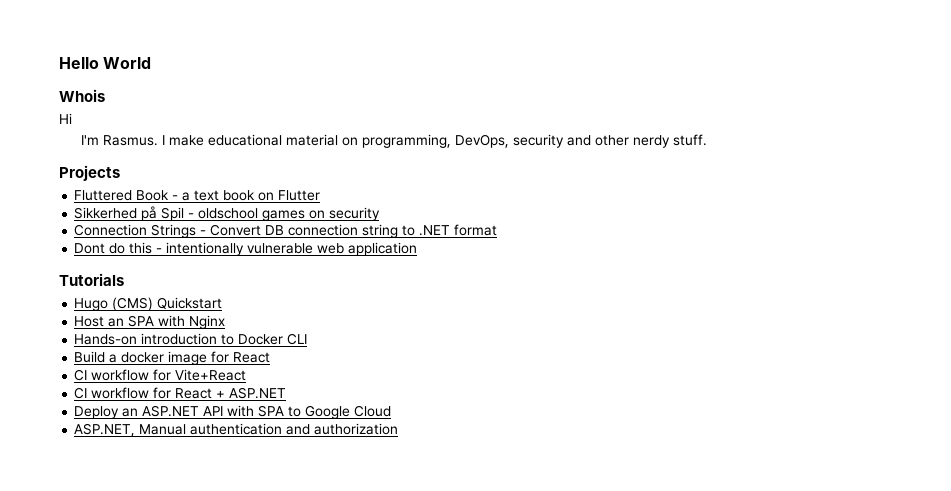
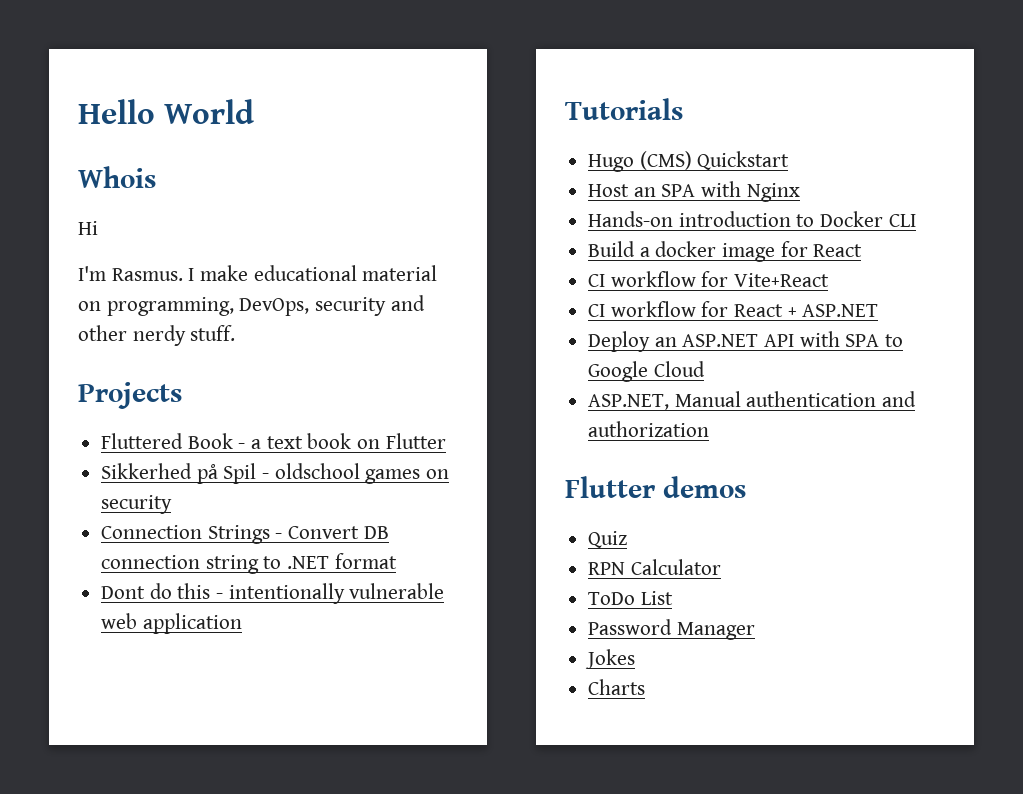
+ Flutter demos
+ Quiz
+ RPN Calculator
+ ToDo List
+ Password Manager
+ Jokes
+ Charts

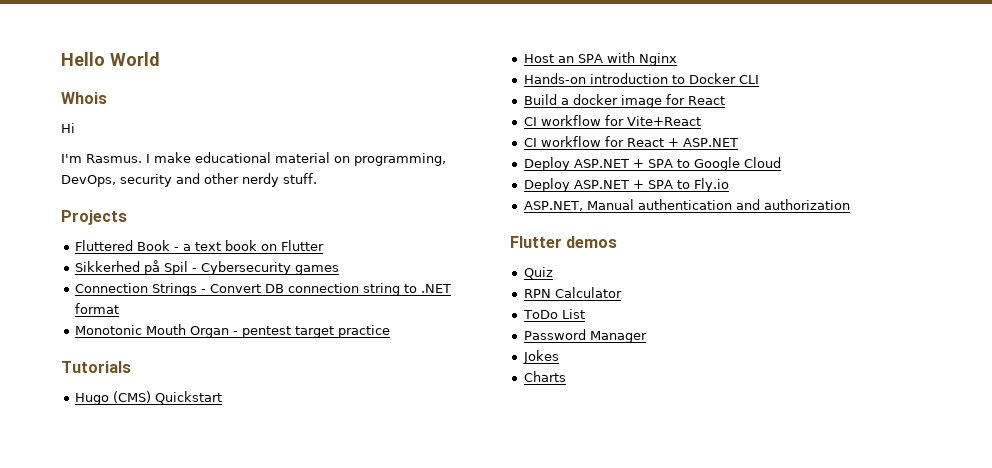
- Sikkerhed på Spil - oldschool games on security
+ Sikkerhed på Spil - Cybersecurity games
- Dont do this - intentionally vulnerable web application
+ Monotonic Mouth Organ - pentest target practice
- Deploy an ASP.NET API with SPA to Google Cloud
+ Deploy ASP.NET + SPA to Google Cloud
+ Deploy ASP.NET + SPA to Fly.io

